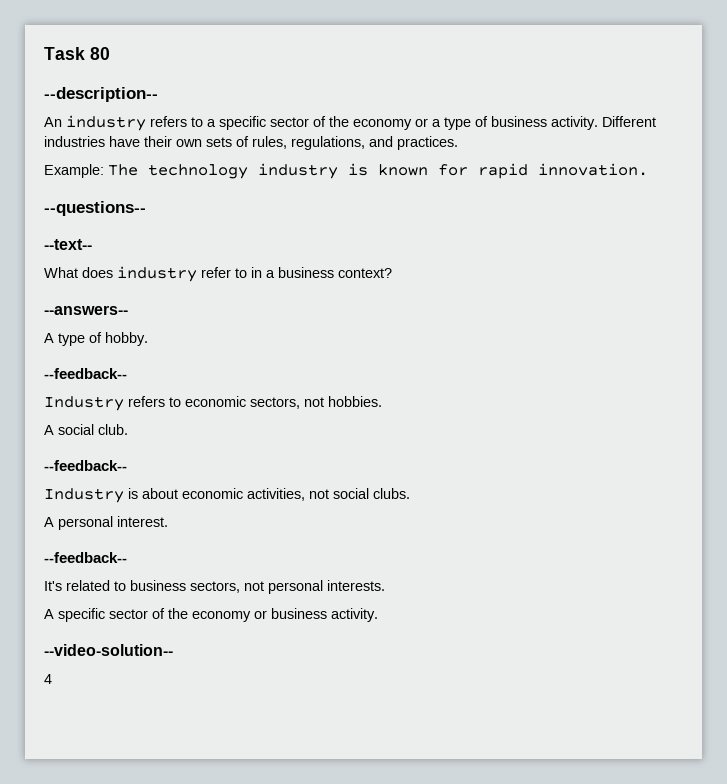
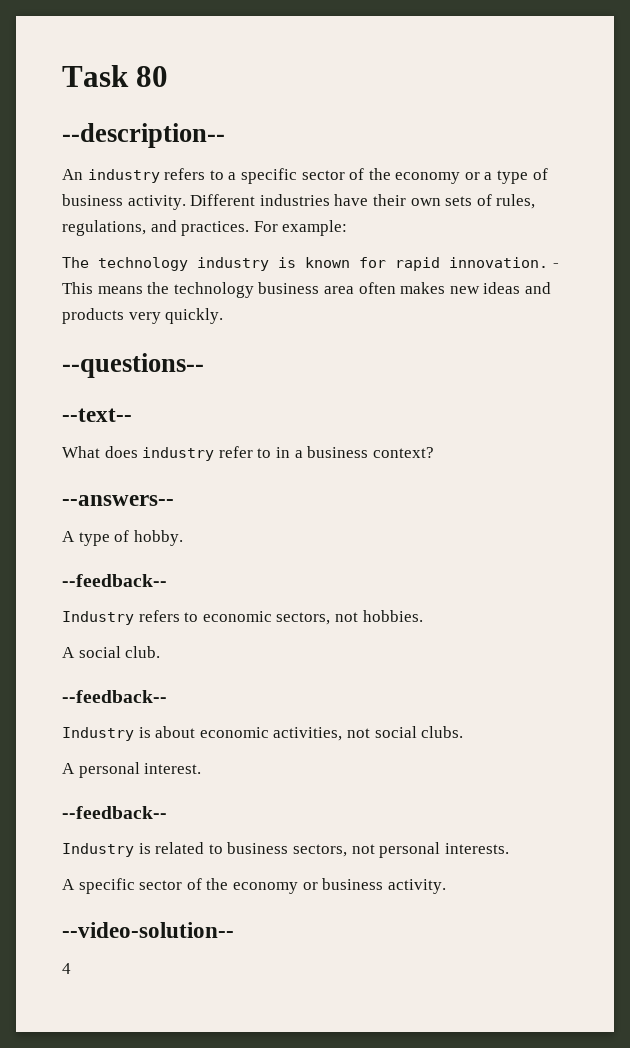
- Different industries have their own sets of rules, regulations, and practices.
- Example: The technology industry is known for rapid innovation.
+ Different industries have their own sets of rules, regulations, and practices. For example:
+ The technology industry is known for rapid innovation. - This means the technology business area often makes new ideas and products very quickly.
- It's related to business sectors, not personal interests.
+ Industry is related to business sectors, not personal interests.

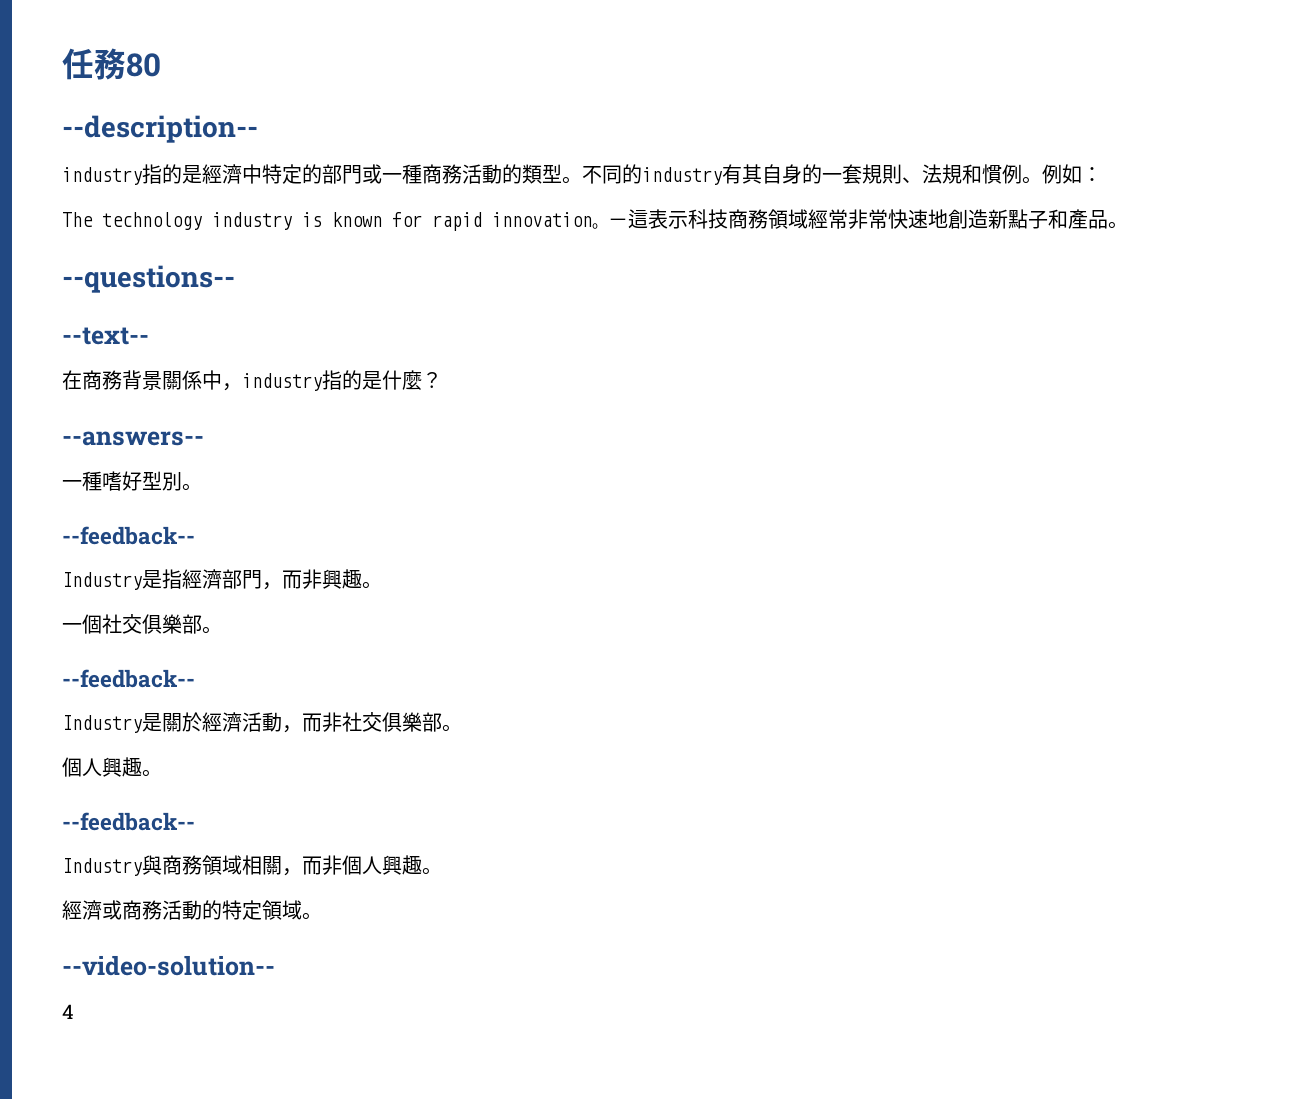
- Task 80
+ 任務80
- An industry refers to a specific sector of the economy or a type of business activity. Different industries have their own sets of rules, regulations, and practices. For example:
+ industry指的是經濟中特定的部門或一種商務活動的類型。不同的industry有其自身的一套規則、法規和慣例。例如：
- The technology industry is known for rapid innovation. - This means the technology business area often makes new ideas and products very quickly.
+ The technology industry is known for rapid innovation。－這表示科技商務領域經常非常快速地創造新點子和產品。
  --questions--
  --text--
- What does industry refer to in a business context?
+ 在商務背景關係中，industry指的是什麼？
  --answers--
- A type of hobby.
+ 一種嗜好型別。
  --feedback--
- Industry refers to economic sectors, not hobbies.
- A social club.
+ Industry是指經濟部門，而非興趣。
+ 一個社交俱樂部。
  --feedback--
- Industry is about economic activities, not social clubs.
- A personal interest.
+ Industry是關於經濟活動，而非社交俱樂部。
+ 個人興趣。
  --feedback--
- Industry is related to business sectors, not personal interests.
- A specific sector of the economy or business activity.
+ Industry與商務領域相關，而非個人興趣。
+ 經濟或商務活動的特定領域。

